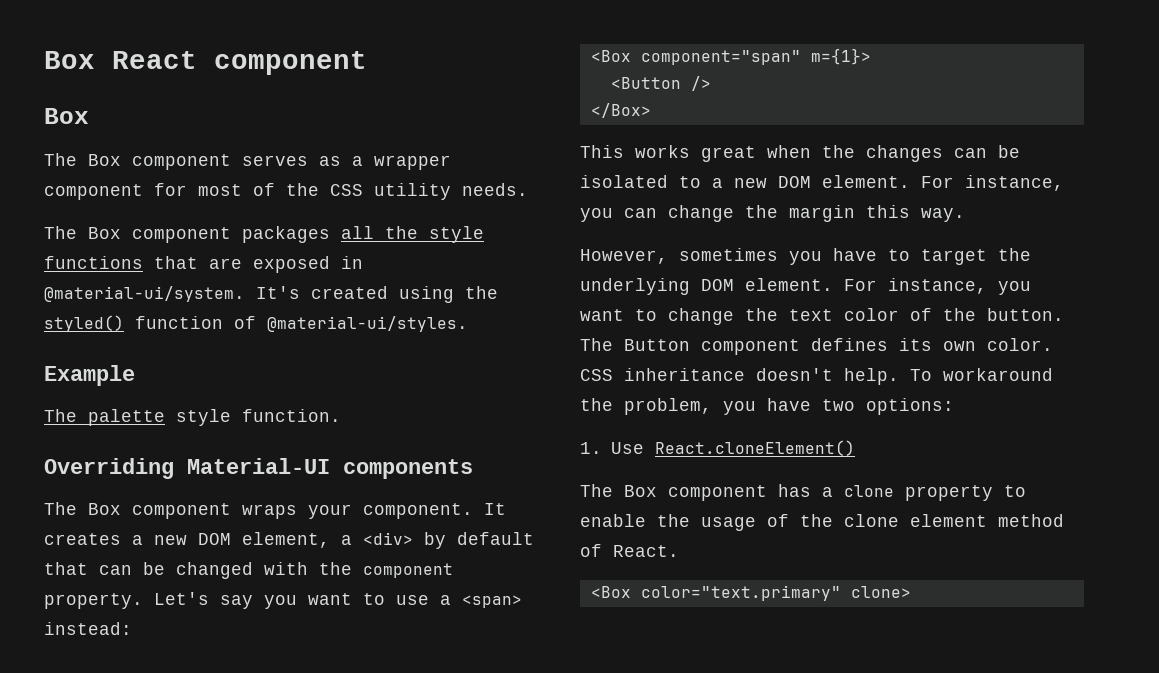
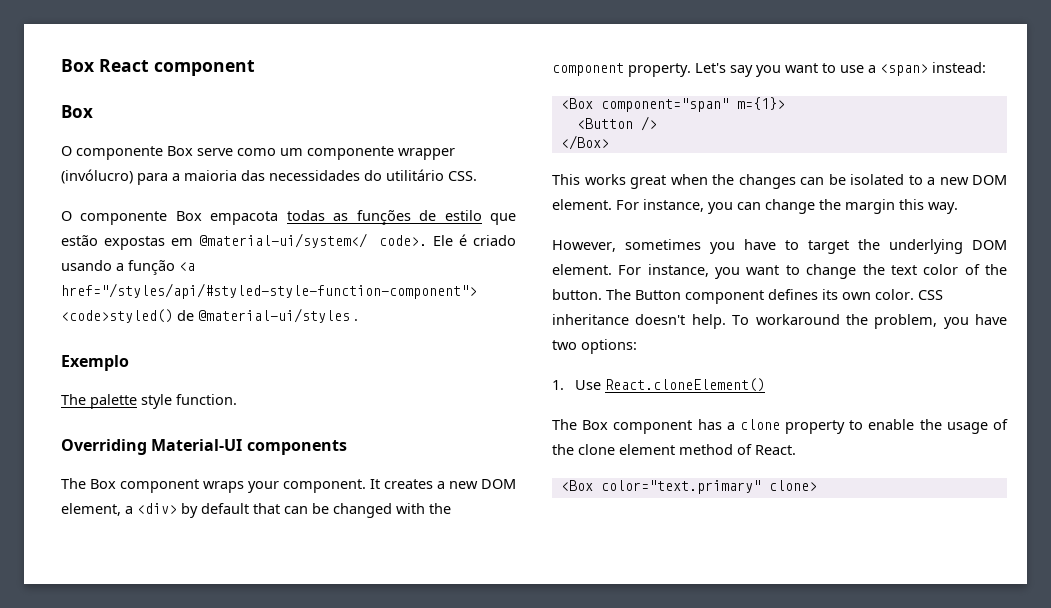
- The Box component serves as a wrapper component for most of the CSS utility needs.
- The Box component packages all the style functions that are exposed in @material-ui/system. It's created using the styled() function of @material-ui/styles.
- Example
+ O componente Box serve como um componente wrapper (invólucro) para a maioria das necessidades do utilitário CSS.
+ O componente Box empacota todas as funções de estilo que estão expostas em @material-ui/system</ code>. Ele é criado usando a função <a href="/styles/api/#styled-style-function-component"> <code>styled() de @material-ui/styles .
+ Exemplo

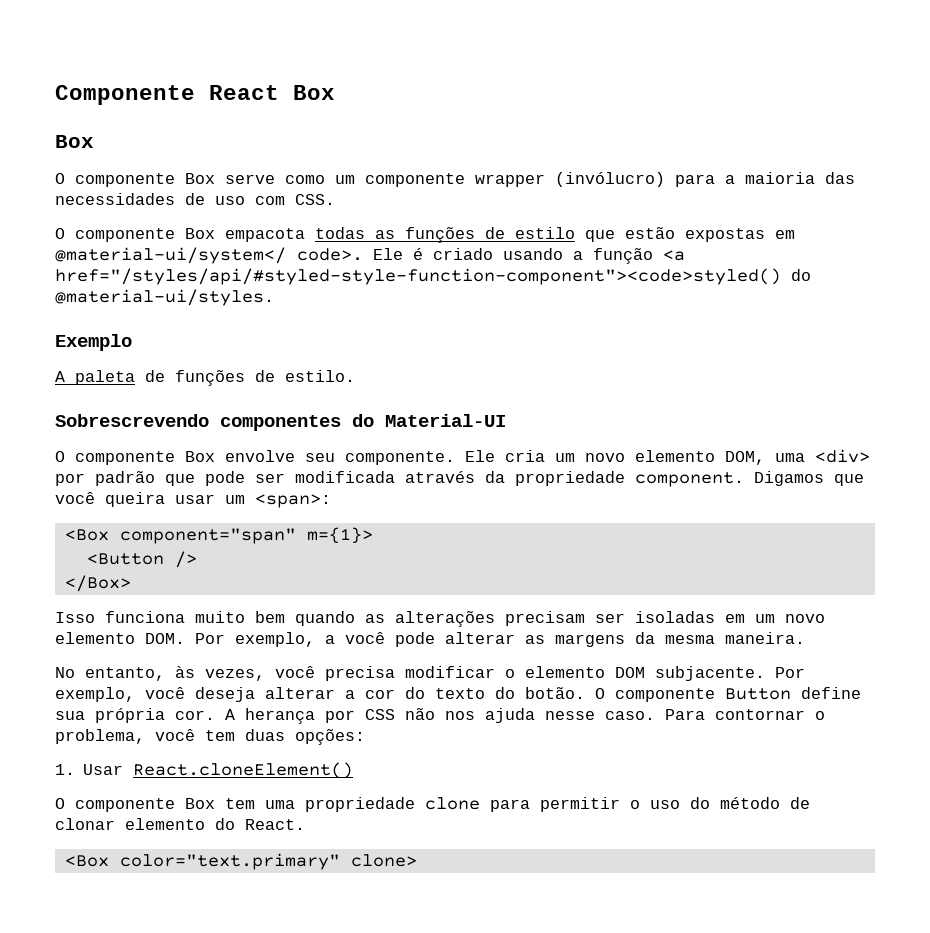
- Box React component
+ Componente React Box
- O componente Box serve como um componente wrapper (invólucro) para a maioria das necessidades do utilitário CSS.
+ O componente Box serve como um componente wrapper (invólucro) para a maioria das necessidades de uso com CSS.
- Ele é criado usando a função <a href="/styles/api/#styled-style-function-component"> <code>styled() de @material-ui/styles .
+ Ele é criado usando a função <a href="/styles/api/#styled-style-function-component"><code>styled() do @material-ui/styles.
  Exemplo
- The palette style function.
- Overriding Material-UI components
- The Box component wraps your component. It creates a new DOM element, a <div> by default that can be changed with the component property. Let's say you want to use a <span> instead:
+ A paleta de funções de estilo.
+ Sobrescrevendo componentes do Material-UI
+ O componente Box envolve seu componente. Ele cria um novo elemento DOM, uma <div> por padrão que pode ser modificada através da propriedade component. Digamos que você queira usar um <span>:
- This works great when the changes can be isolated to a new DOM element. For instance, you can change the margin this way.
- However, sometimes you have to target the underlying DOM element. For instance, you want to change the text color of the button. The Button component defines its own color. CSS inheritance doesn't help. To workaround the problem, you have two options:
+ Isso funciona muito bem quando as alterações precisam ser isoladas em um novo elemento DOM. Por exemplo, a você pode alterar as margens da mesma maneira.
+ No entanto, às vezes, você precisa modificar o elemento DOM subjacente. Por exemplo, você deseja alterar a cor do texto do botão. O componente Button define sua própria cor. A herança por CSS não nos ajuda nesse caso. Para contornar o problema, você tem duas opções:
- 1. Use React.cloneElement()
+ 1. Usar React.cloneElement()
- The Box component has a clone property to enable the usage of the clone element method of React.
+ O componente Box tem uma propriedade clone para permitir o uso do método de clonar elemento do React.

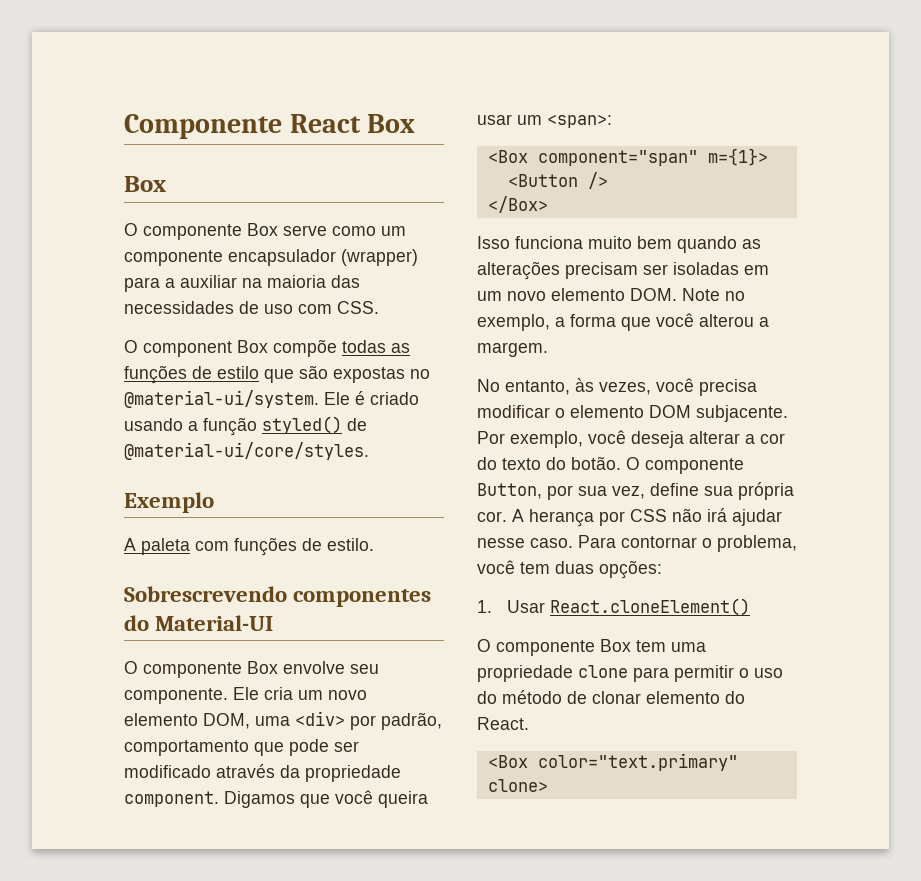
- O componente Box serve como um componente wrapper (invólucro) para a maioria das necessidades de uso com CSS.
+ O componente Box serve como um componente encapsulador (wrapper) para a auxiliar na maioria das necessidades de uso com CSS.
- O componente Box empacota todas as funções de estilo que estão expostas em @material-ui/system</ code>.
+ O component Box compõe todas as funções de estilo que são expostas no @material-ui/system.
- Ele é criado usando a função <a href="/styles/api/#styled-style-function-component"><code>styled() do @material-ui/styles.
+ Ele é criado usando a função styled() de @material-ui/core/styles.
- A paleta de funções de estilo.
+ A paleta com funções de estilo.
- Ele cria um novo elemento DOM, uma <div> por padrão que pode ser modificada através da propriedade component.
+ Ele cria um novo elemento DOM, uma <div> por padrão, comportamento que pode ser modificado através da propriedade component.
- Isso funciona muito bem quando as alterações precisam ser isoladas em um novo elemento DOM. Por exemplo, a você pode alterar as margens da mesma maneira.
+ Isso funciona muito bem quando as alterações precisam ser isoladas em um novo elemento DOM. Note no exemplo, a forma que você alterou a margem.
- O componente Button define sua própria cor.
+ O componente Button, por sua vez, define sua própria cor.
- A herança por CSS não nos ajuda nesse caso.
+ A herança por CSS não irá ajudar nesse caso.

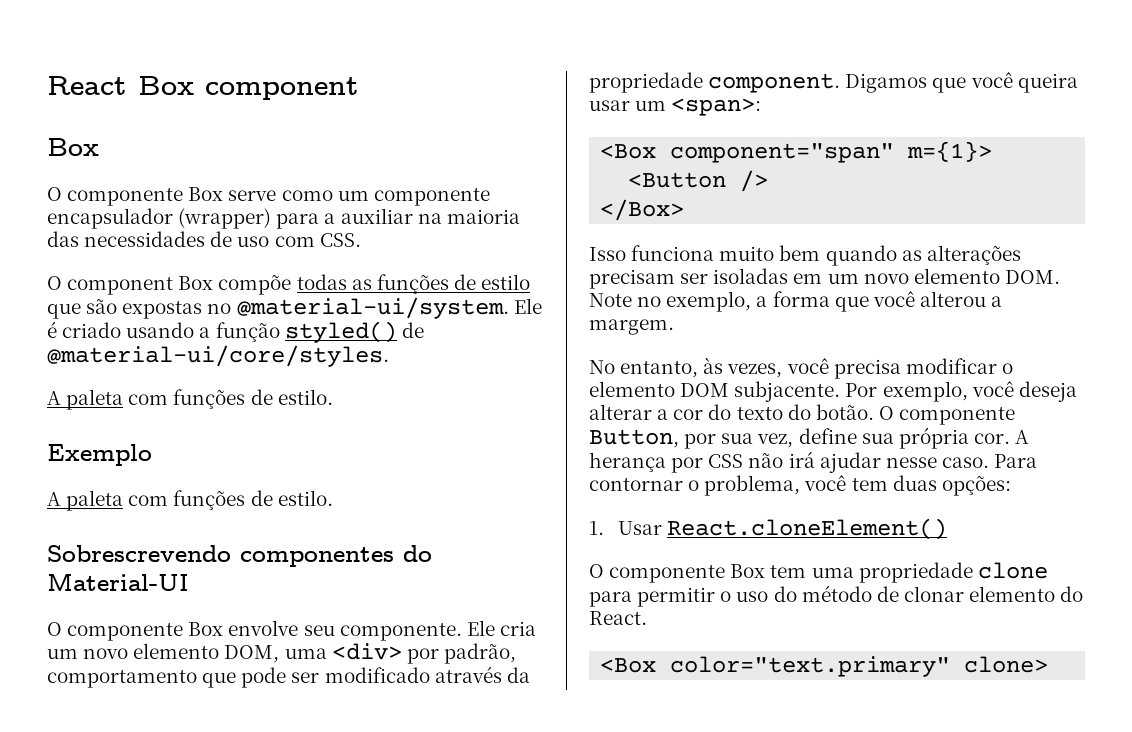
- Componente React Box
+ React Box component
  Ele é criado usando a função styled() de @material-ui/core/styles.
+ A paleta com funções de estilo.

